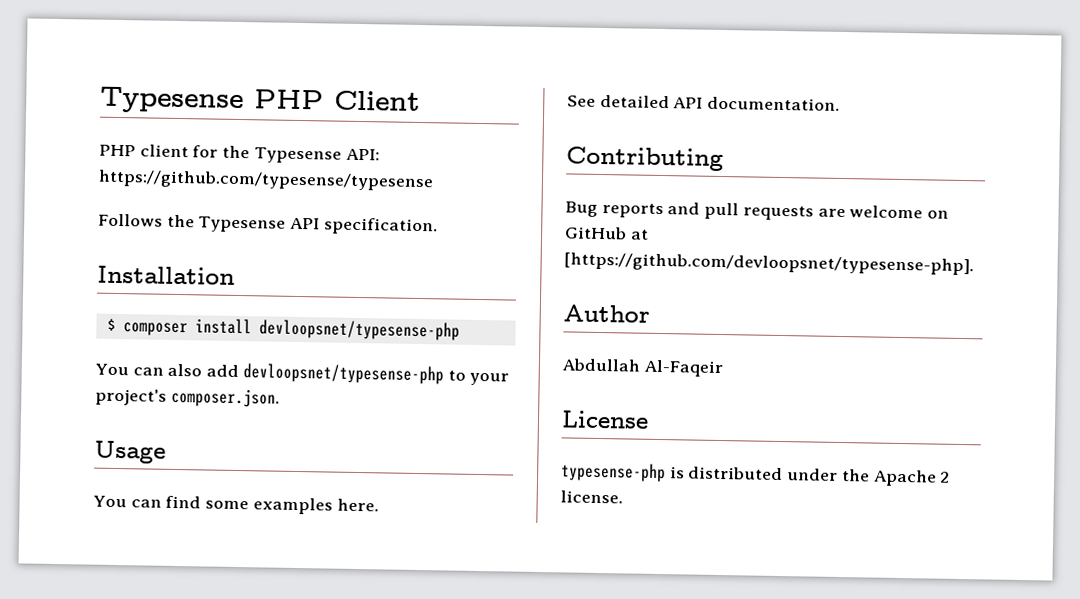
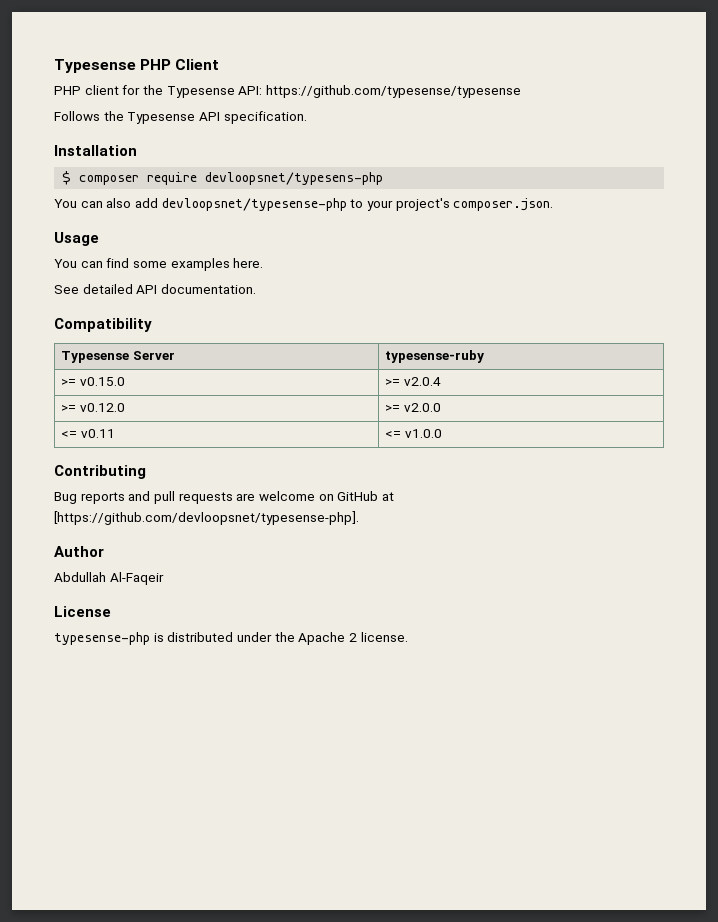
- $ composer install devloopsnet/typesense-php
+ $ composer require devloopsnet/typesens-php
+ Compatibility
+ Typesense Server | typesense-ruby
+ >= v0.15.0 | >= v2.0.4
+ >= v0.12.0 | >= v2.0.0
+ <= v0.11 | <= v1.0.0

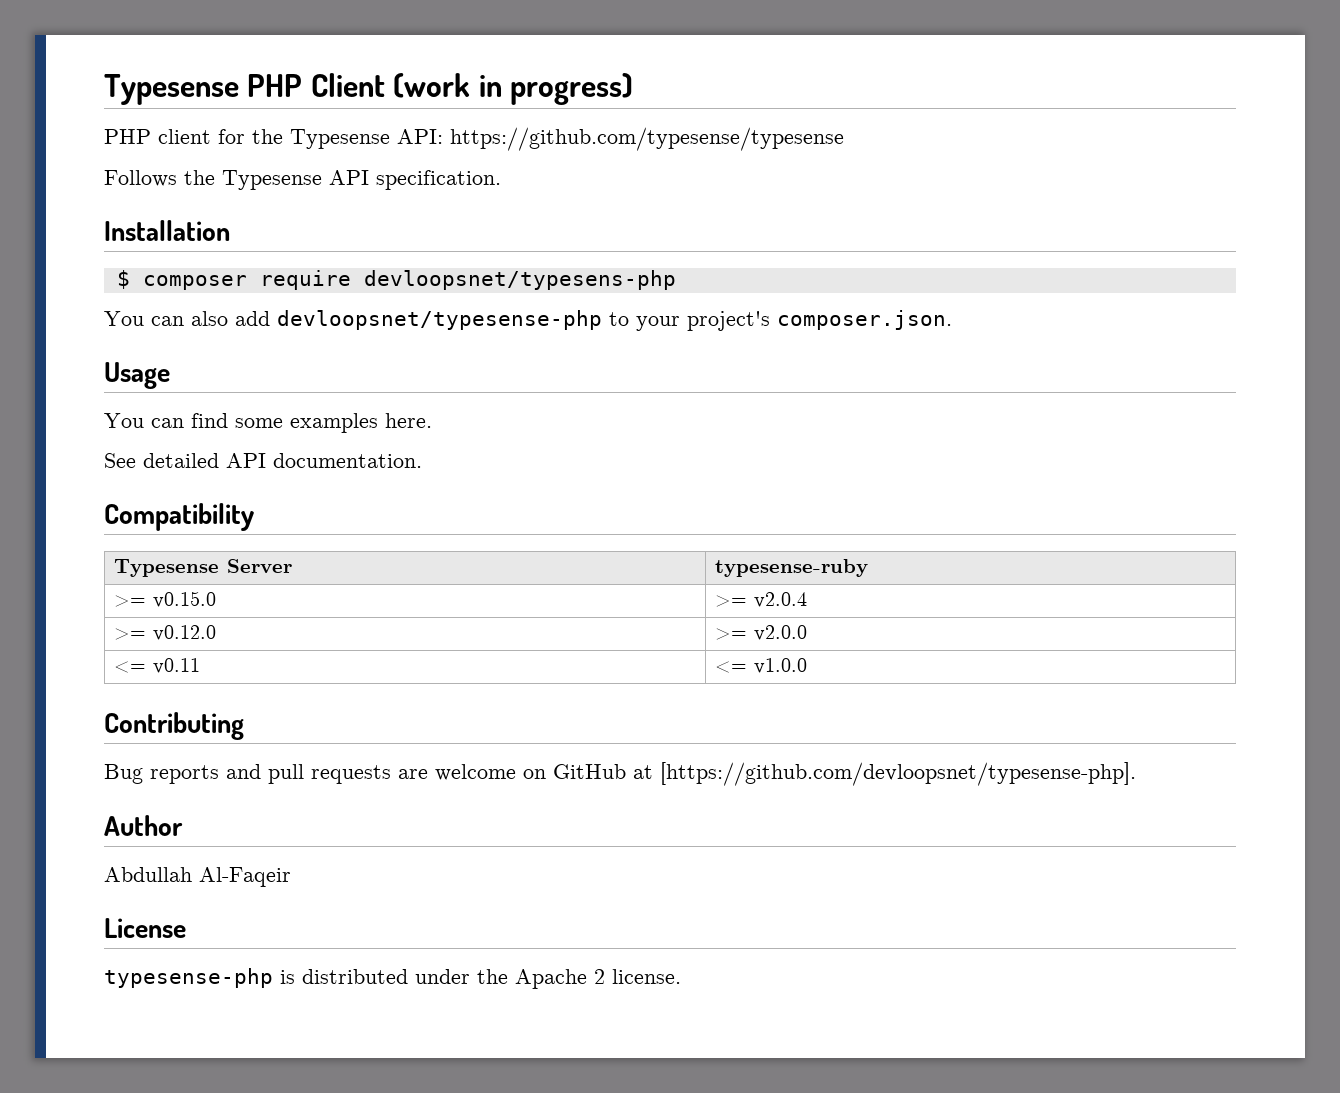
- Typesense PHP Client
+ Typesense PHP Client (work in progress)

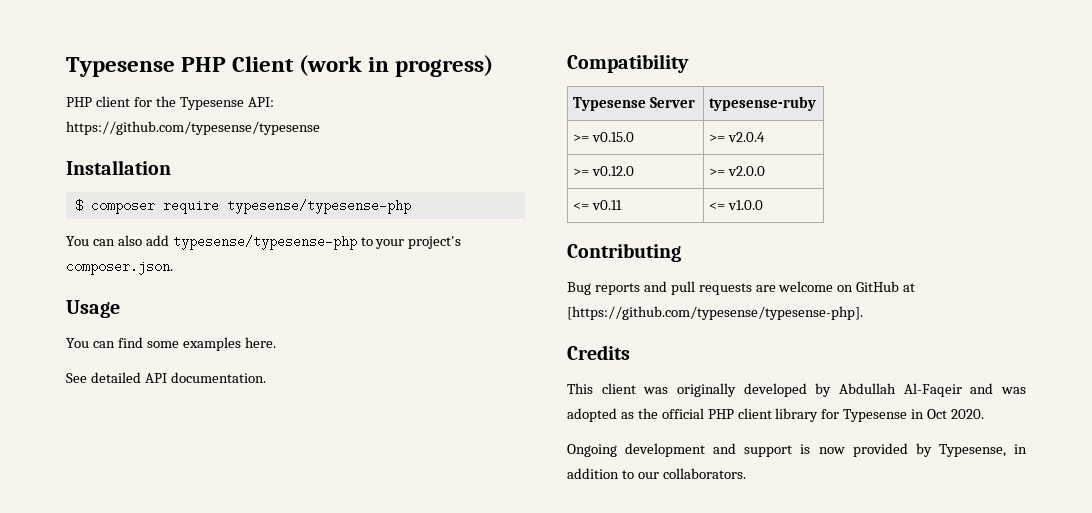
- Follows the Typesense API specification.
- $ composer require devloopsnet/typesens-php
+ $ composer require typesense/typesense-php
- You can also add devloopsnet/typesense-php to your project's composer.json.
+ You can also add typesense/typesense-php to your project's composer.json.
- Bug reports and pull requests are welcome on GitHub at [https://github.com/devloopsnet/typesense-php].
- Author
- Abdullah Al-Faqeir
- License
- typesense-php is distributed under the Apache 2 license.
+ Bug reports and pull requests are welcome on GitHub at [https://github.com/typesense/typesense-php].
+ Credits
+ This client was originally developed by Abdullah Al-Faqeir and was adopted as the official PHP client library for Typesense in Oct 2020.
+ Ongoing development and support is now provided by Typesense, in addition to our collaborators.

